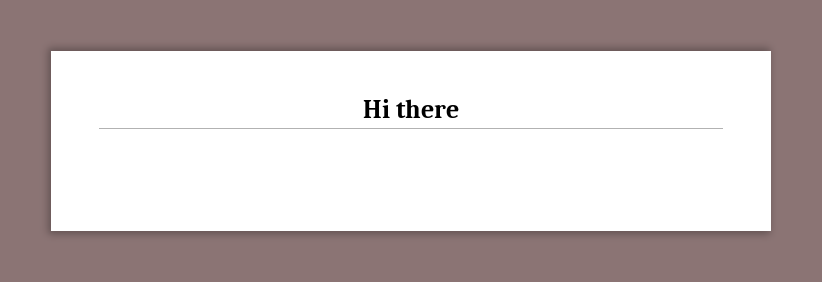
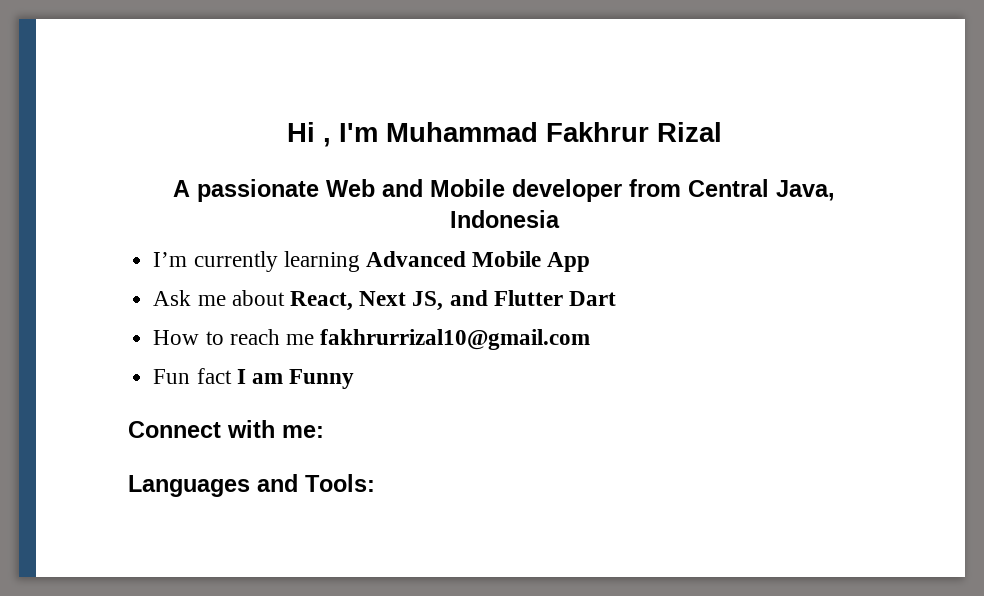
- Hi there
+ Hi , I'm Muhammad Fakhrur Rizal
+ A passionate Web and Mobile developer from Central Java, Indonesia
+ I’m currently learning Advanced Mobile App
+ Ask me about React, Next JS, and Flutter Dart
+ How to reach me fakhrurrizal10@gmail.com
+ Fun fact I am Funny
+ Connect with me:
+ Languages and Tools:

